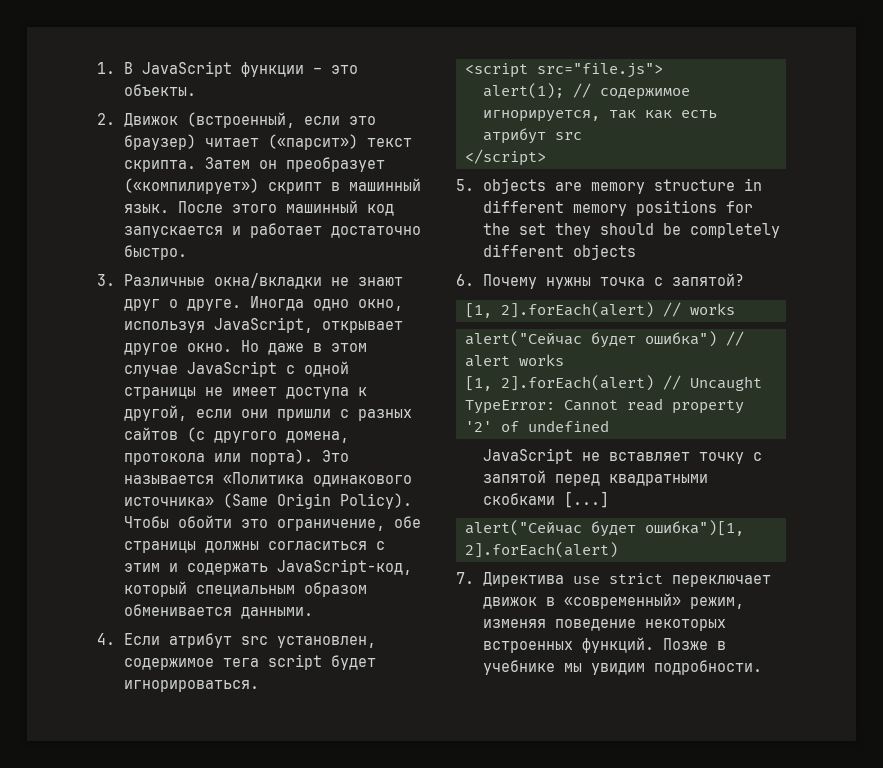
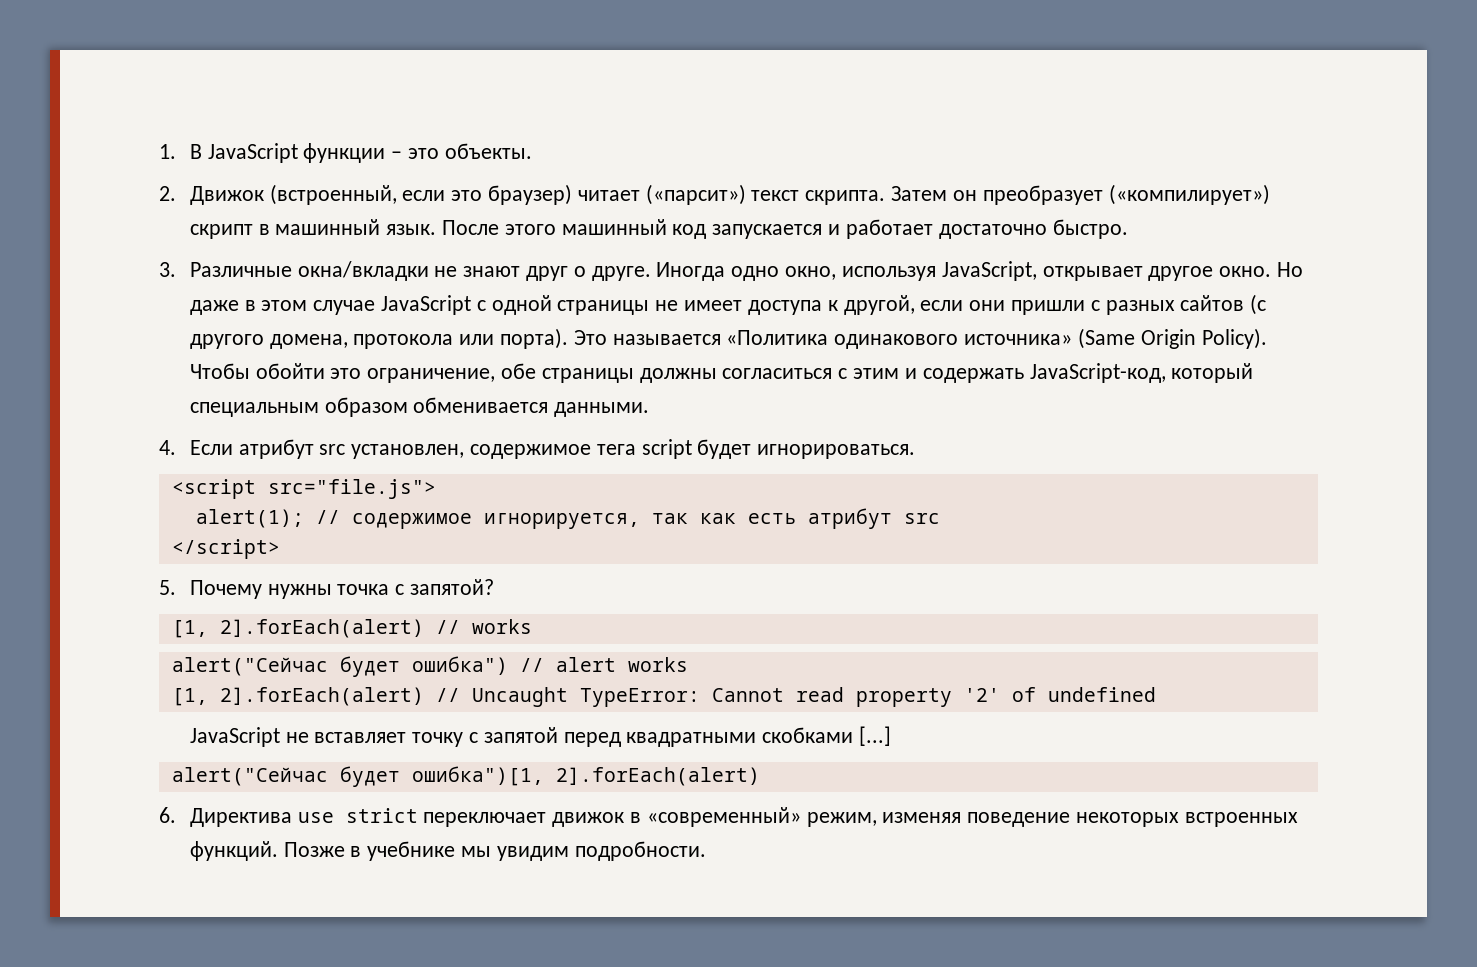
- 5. objects are memory structure in different memory positions for the set they should be completely different objects
- 6. Почему нужны точка с запятой?
+ 5. Почему нужны точка с запятой?
- 7. Директива use strict переключает движок в «современный» режим, изменяя поведение некоторых встроенных функций.
+ 6. Директива use strict переключает движок в «современный» режим, изменяя поведение некоторых встроенных функций.

